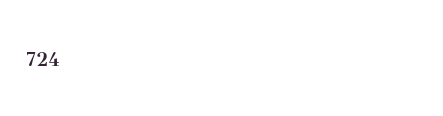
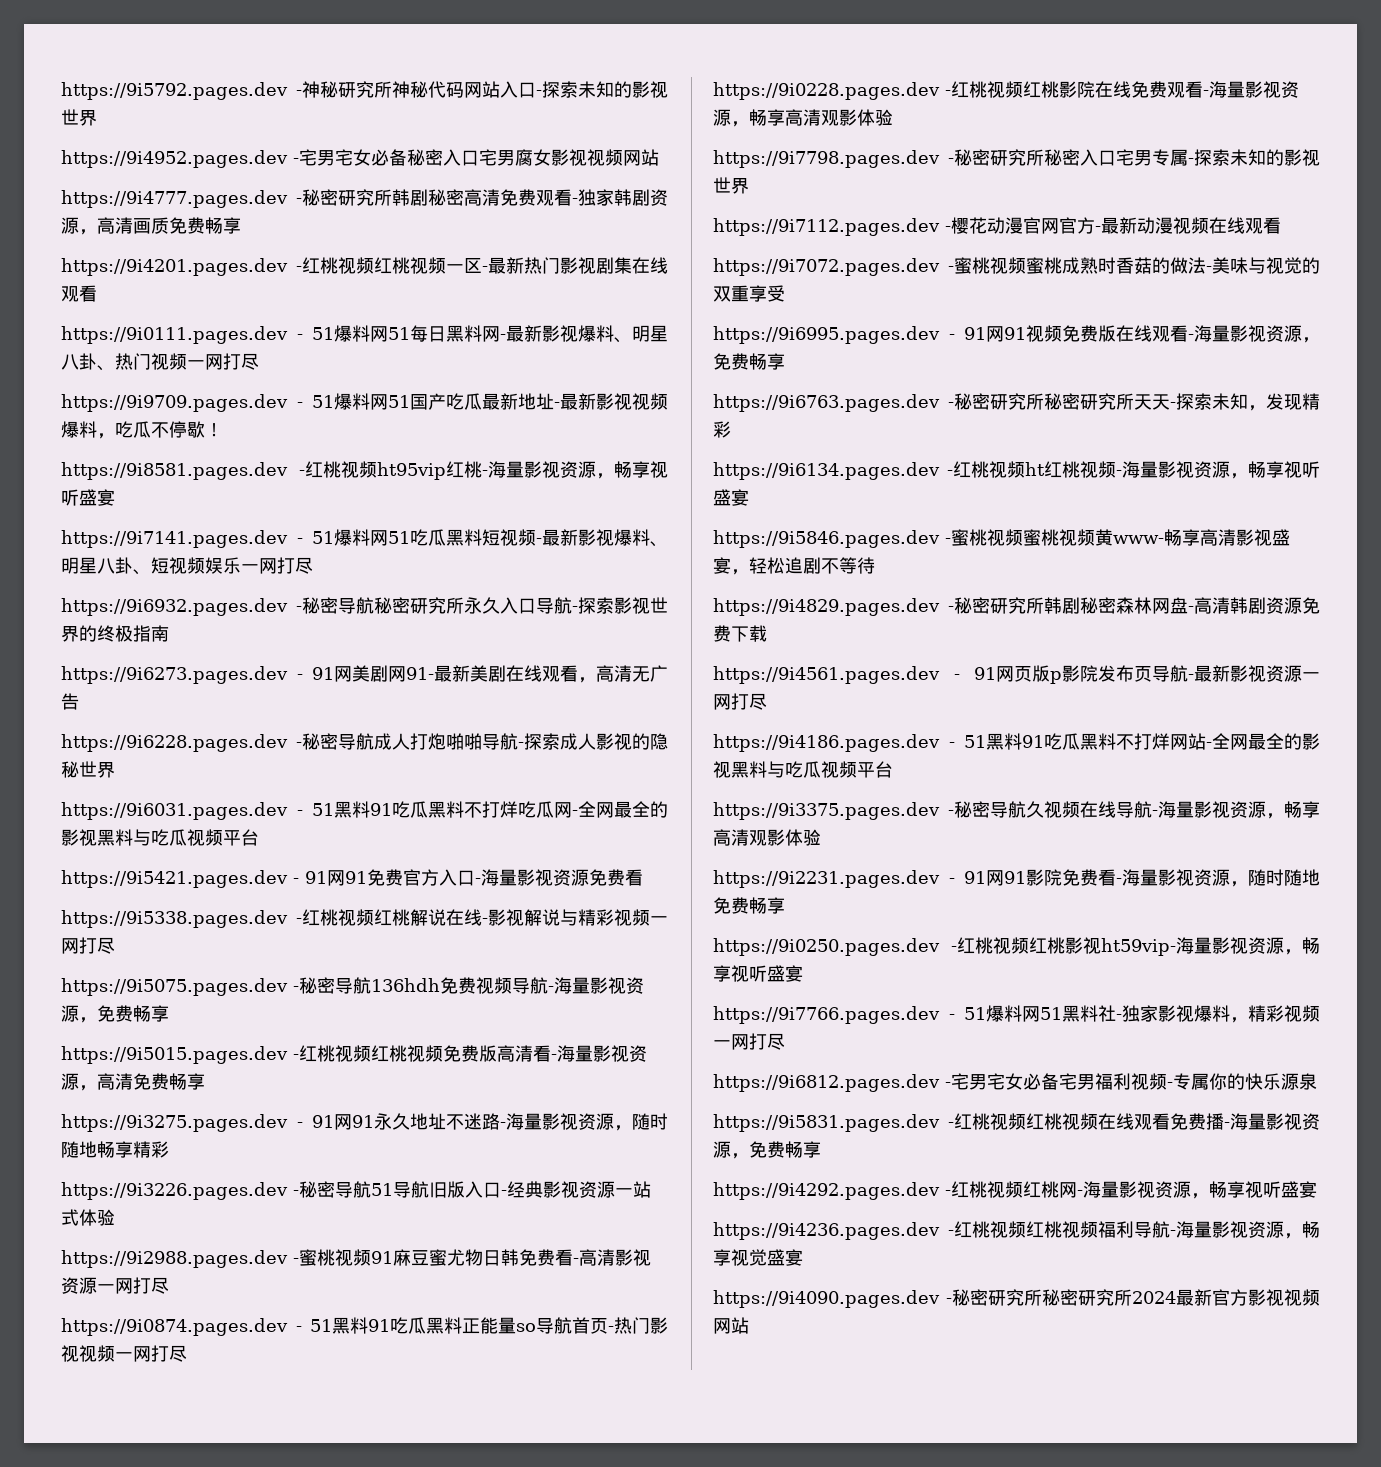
- 724
+ https://9i5792.pages.dev -神秘研究所神秘代码网站入口-探索未知的影视世界
+ https://9i4952.pages.dev -宅男宅女必备秘密入口宅男腐女影视视频网站
+ https://9i4777.pages.dev -秘密研究所韩剧秘密高清免费观看-独家韩剧资源，高清画质免费畅享
+ https://9i4201.pages.dev -红桃视频红桃视频一区-最新热门影视剧集在线观看
+ https://9i0111.pages.dev - 51爆料网51每日黑料网-最新影视爆料、明星八卦、热门视频一网打尽
+ https://9i9709.pages.dev - 51爆料网51国产吃瓜最新地址-最新影视视频爆料，吃瓜不停歇！
+ https://9i8581.pages.dev -红桃视频ht95vip红桃-海量影视资源，畅享视听盛宴
+ https://9i7141.pages.dev - 51爆料网51吃瓜黑料短视频-最新影视爆料、明星八卦、短视频娱乐一网打尽
+ https://9i6932.pages.dev -秘密导航秘密研究所永久入口导航-探索影视世界的终极指南
+ https://9i6273.pages.dev - 91网美剧网91-最新美剧在线观看，高清无广告
+ https://9i6228.pages.dev -秘密导航成人打炮啪啪导航-探索成人影视的隐秘世界
+ https://9i6031.pages.dev - 51黑料91吃瓜黑料不打烊吃瓜网-全网最全的影视黑料与吃瓜视频平台
+ https://9i5421.pages.dev - 91网91免费官方入口-海量影视资源免费看
+ https://9i5338.pages.dev -红桃视频红桃解说在线-影视解说与精彩视频一网打尽
+ https://9i5075.pages.dev -秘密导航136hdh免费视频导航-海量影视资源，免费畅享
+ https://9i5015.pages.dev -红桃视频红桃视频免费版高清看-海量影视资源，高清免费畅享
+ https://9i3275.pages.dev - 91网91永久地址不迷路-海量影视资源，随时随地畅享精彩
+ https://9i3226.pages.dev -秘密导航51导航旧版入口-经典影视资源一站式体验
+ https://9i2988.pages.dev -蜜桃视频91麻豆蜜尤物日韩免费看-高清影视资源一网打尽
+ https://9i0874.pages.dev - 51黑料91吃瓜黑料正能量so导航首页-热门影视视频一网打尽
+ https://9i0228.pages.dev -红桃视频红桃影院在线免费观看-海量影视资源，畅享高清观影体验
+ https://9i7798.pages.dev -秘密研究所秘密入口宅男专属-探索未知的影视世界
+ https://9i7112.pages.dev -樱花动漫官网官方-最新动漫视频在线观看
+ https://9i7072.pages.dev -蜜桃视频蜜桃成熟时香菇的做法-美味与视觉的双重享受
+ https://9i6995.pages.dev - 91网91视频免费版在线观看-海量影视资源，免费畅享
+ https://9i6763.pages.dev -秘密研究所秘密研究所天天-探索未知，发现精彩
+ https://9i6134.pages.dev -红桃视频ht红桃视频-海量影视资源，畅享视听盛宴
+ https://9i5846.pages.dev -蜜桃视频蜜桃视频黄www-畅享高清影视盛宴，轻松追剧不等待
+ https://9i4829.pages.dev -秘密研究所韩剧秘密森林网盘-高清韩剧资源免费下载
+ https://9i4561.pages.dev - 91网页版p影院发布页导航-最新影视资源一网打尽
+ https://9i4186.pages.dev - 51黑料91吃瓜黑料不打烊网站-全网最全的影视黑料与吃瓜视频平台
+ https://9i3375.pages.dev -秘密导航久视频在线导航-海量影视资源，畅享高清观影体验
+ https://9i2231.pages.dev - 91网91影院免费看-海量影视资源，随时随地免费畅享
+ https://9i0250.pages.dev -红桃视频红桃影视ht59vip-海量影视资源，畅享视听盛宴
+ https://9i7766.pages.dev - 51爆料网51黑料社-独家影视爆料，精彩视频一网打尽
+ https://9i6812.pages.dev -宅男宅女必备宅男福利视频-专属你的快乐源泉
+ https://9i5831.pages.dev -红桃视频红桃视频在线观看免费播-海量影视资源，免费畅享
+ https://9i4292.pages.dev -红桃视频红桃网-海量影视资源，畅享视听盛宴
+ https://9i4236.pages.dev -红桃视频红桃视频福利导航-海量影视资源，畅享视觉盛宴
+ https://9i4090.pages.dev -秘密研究所秘密研究所2024最新官方影视视频网站

